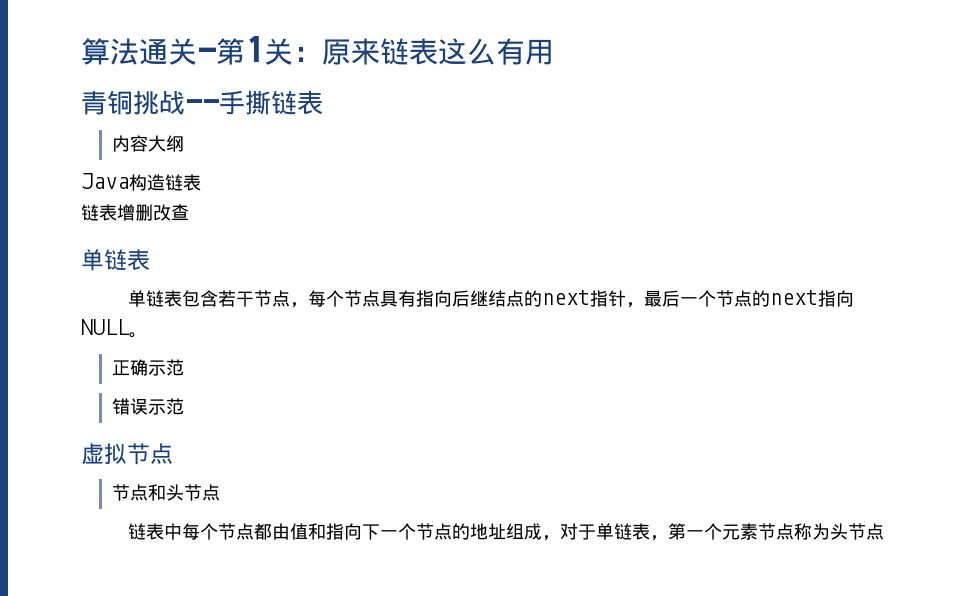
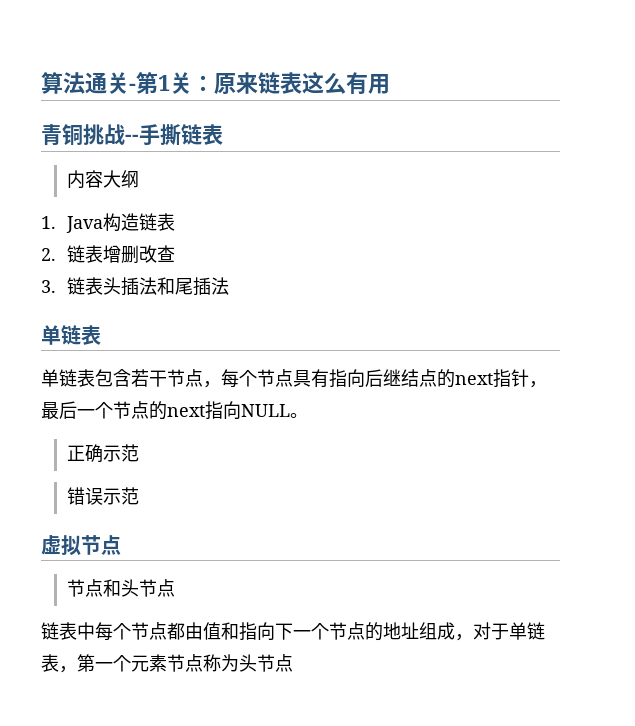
- Java构造链表
+ 1. Java构造链表
- 链表增删改查
+ 2.链表增删改查
+ 3.链表头插法和尾插法

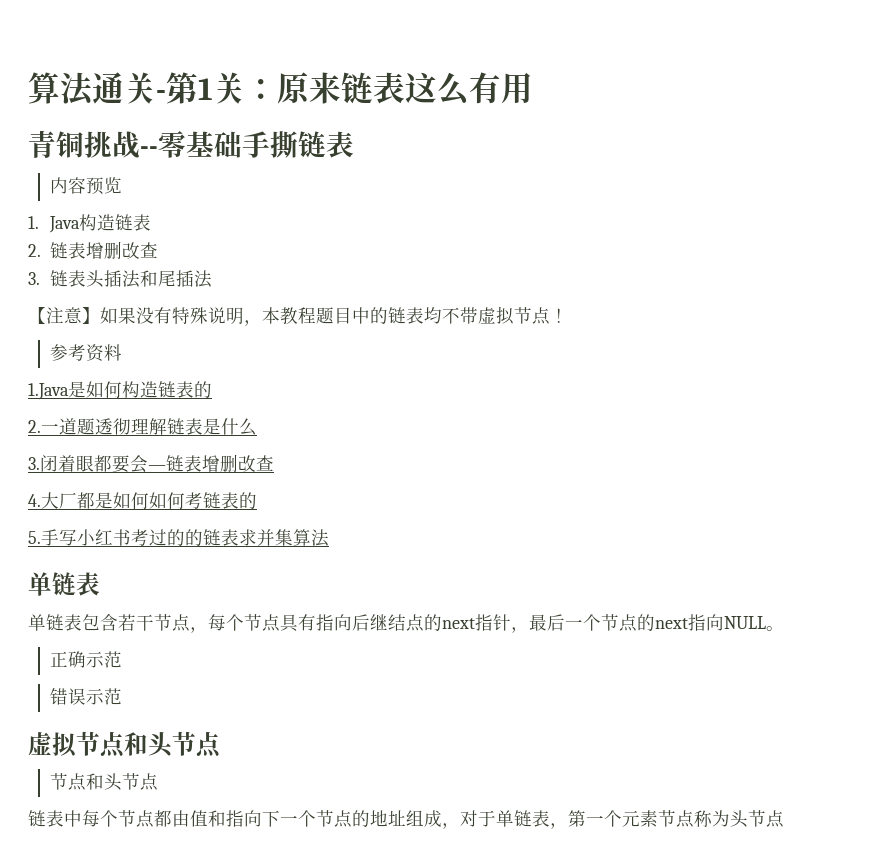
- 青铜挑战--手撕链表
+ 青铜挑战--零基础手撕链表
- 内容大纲
+ 内容预览
+ 【注意】如果没有特殊说明，本教程题目中的链表均不带虚拟节点！
+ 参考资料
+ 1.Java是如何构造链表的
+ 2.一道题透彻理解链表是什么
+ 3.闭着眼都要会—链表增删改查
+ 4.大厂都是如何如何考链表的
+ 5.手写小红书考过的的链表求并集算法
- 虚拟节点
+ 虚拟节点和头节点

